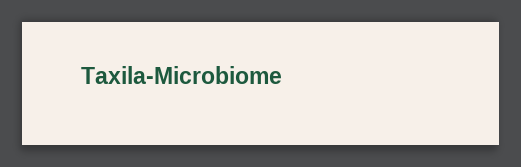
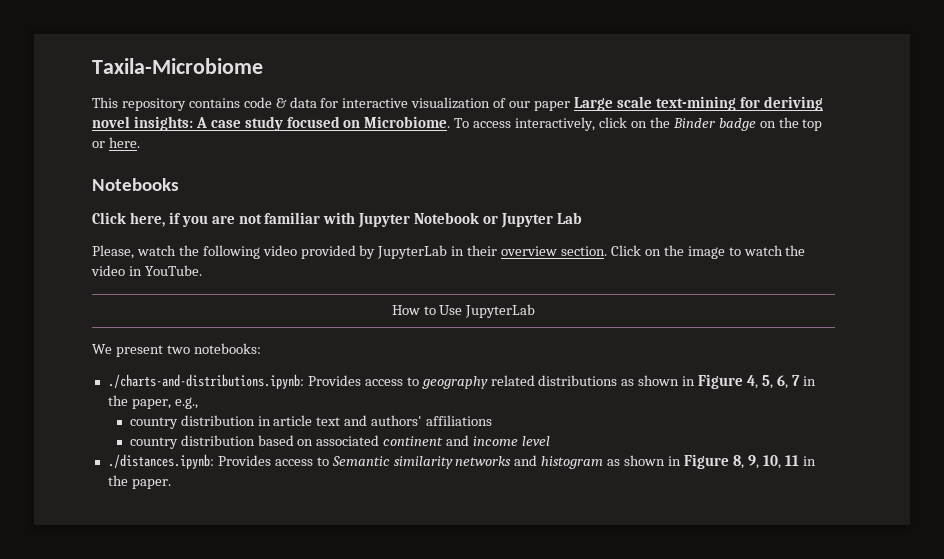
+ This repository contains code & data for interactive visualization of our paper Large scale text-mining for deriving novel insights: A case study focused on Microbiome. To access interactively, click on the Binder badge on the top or here.
+ Notebooks
+ Click here, if you are not familiar with Jupyter Notebook or Jupyter Lab
+ Please, watch the following video provided by JupyterLab in their overview section. Click on the image to watch the video in YouTube.
+ How to Use JupyterLab
+ We present two notebooks:
+ ./charts-and-distributions.ipynb: Provides access to geography related distributions as shown in Figure 4, 5, 6, 7 in the paper, e.g.,
+ country distribution in article text and authors' affiliations
+ country distribution based on associated continent and income level
+ ./distances.ipynb: Provides access to Semantic similarity networks and histogram as shown in Figure 8, 9, 10, 11 in the paper.

